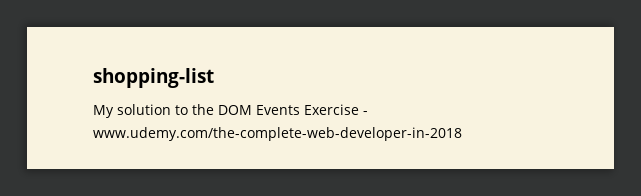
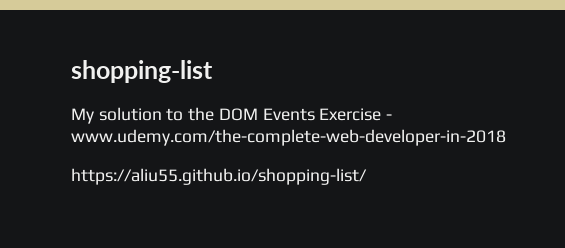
+ https://aliu55.github.io/shopping-list/

